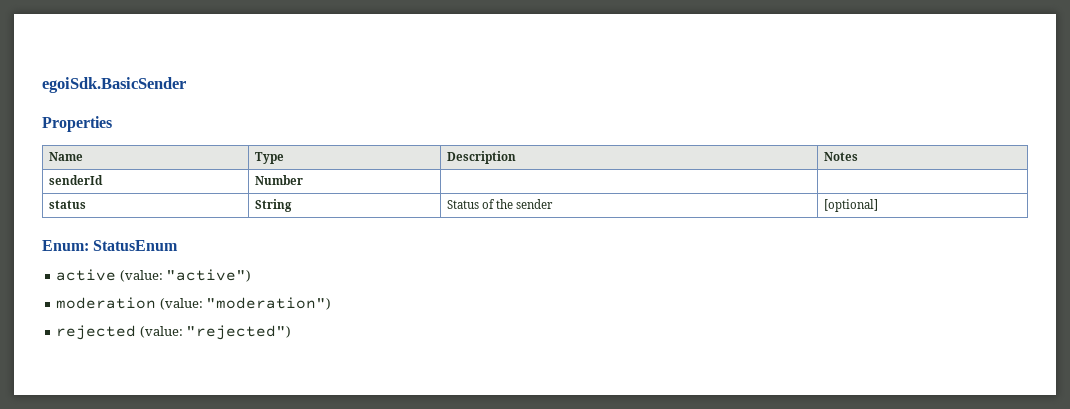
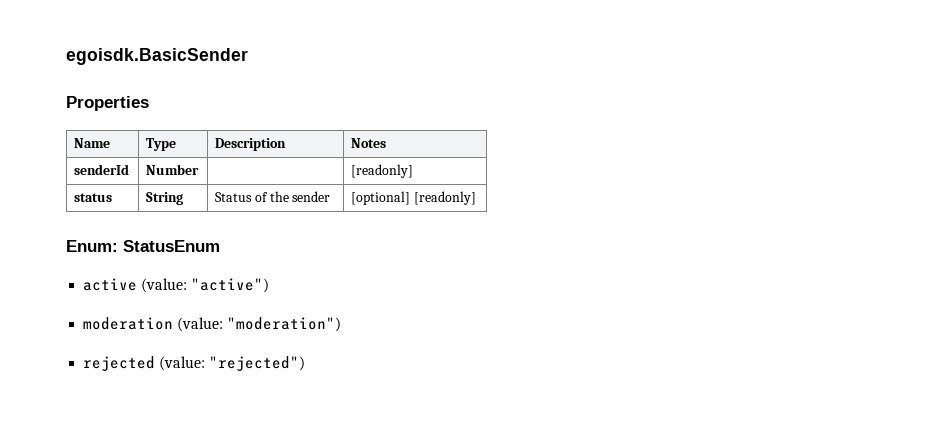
- egoiSdk.BasicSender
+ egoisdk.BasicSender
- senderId | Number | |
+ senderId | Number | | [readonly]
- status | String | Status of the sender | [optional]
+ status | String | Status of the sender | [optional] [readonly]

